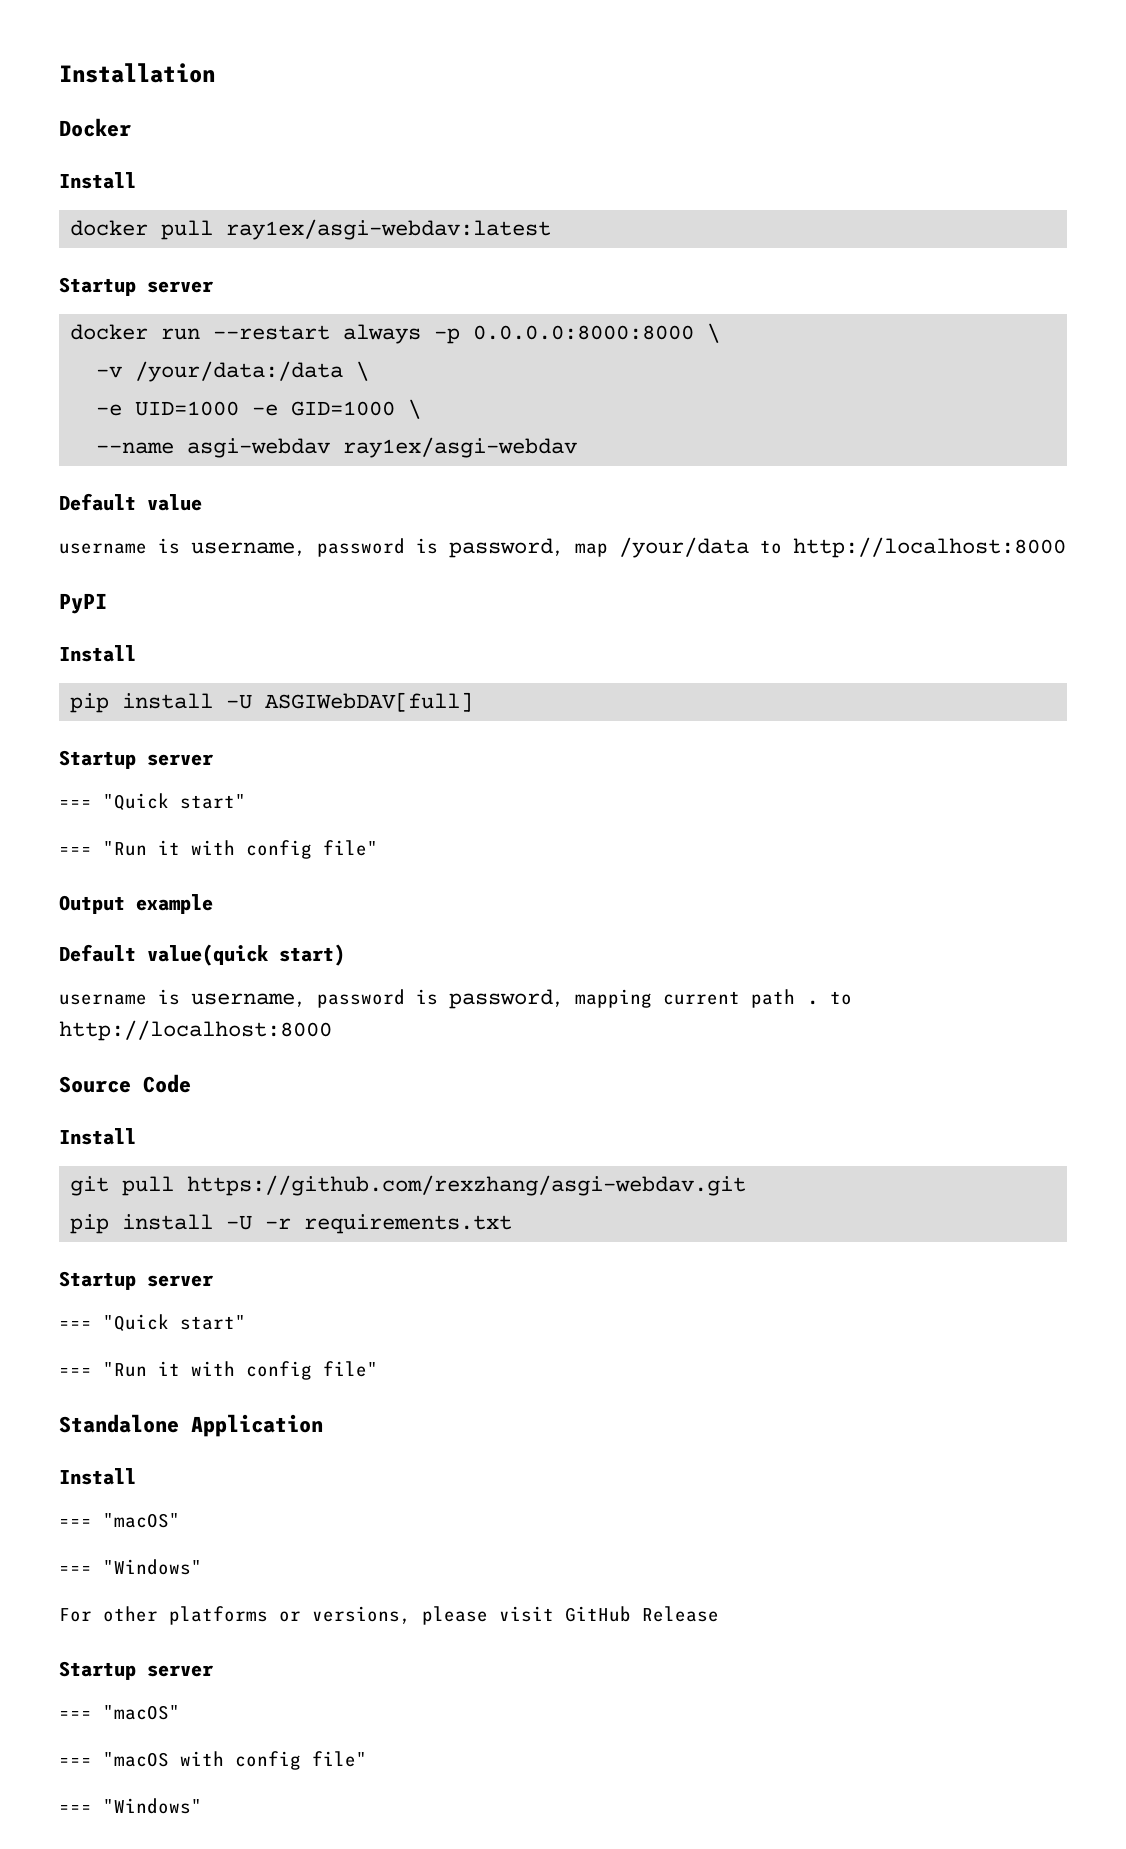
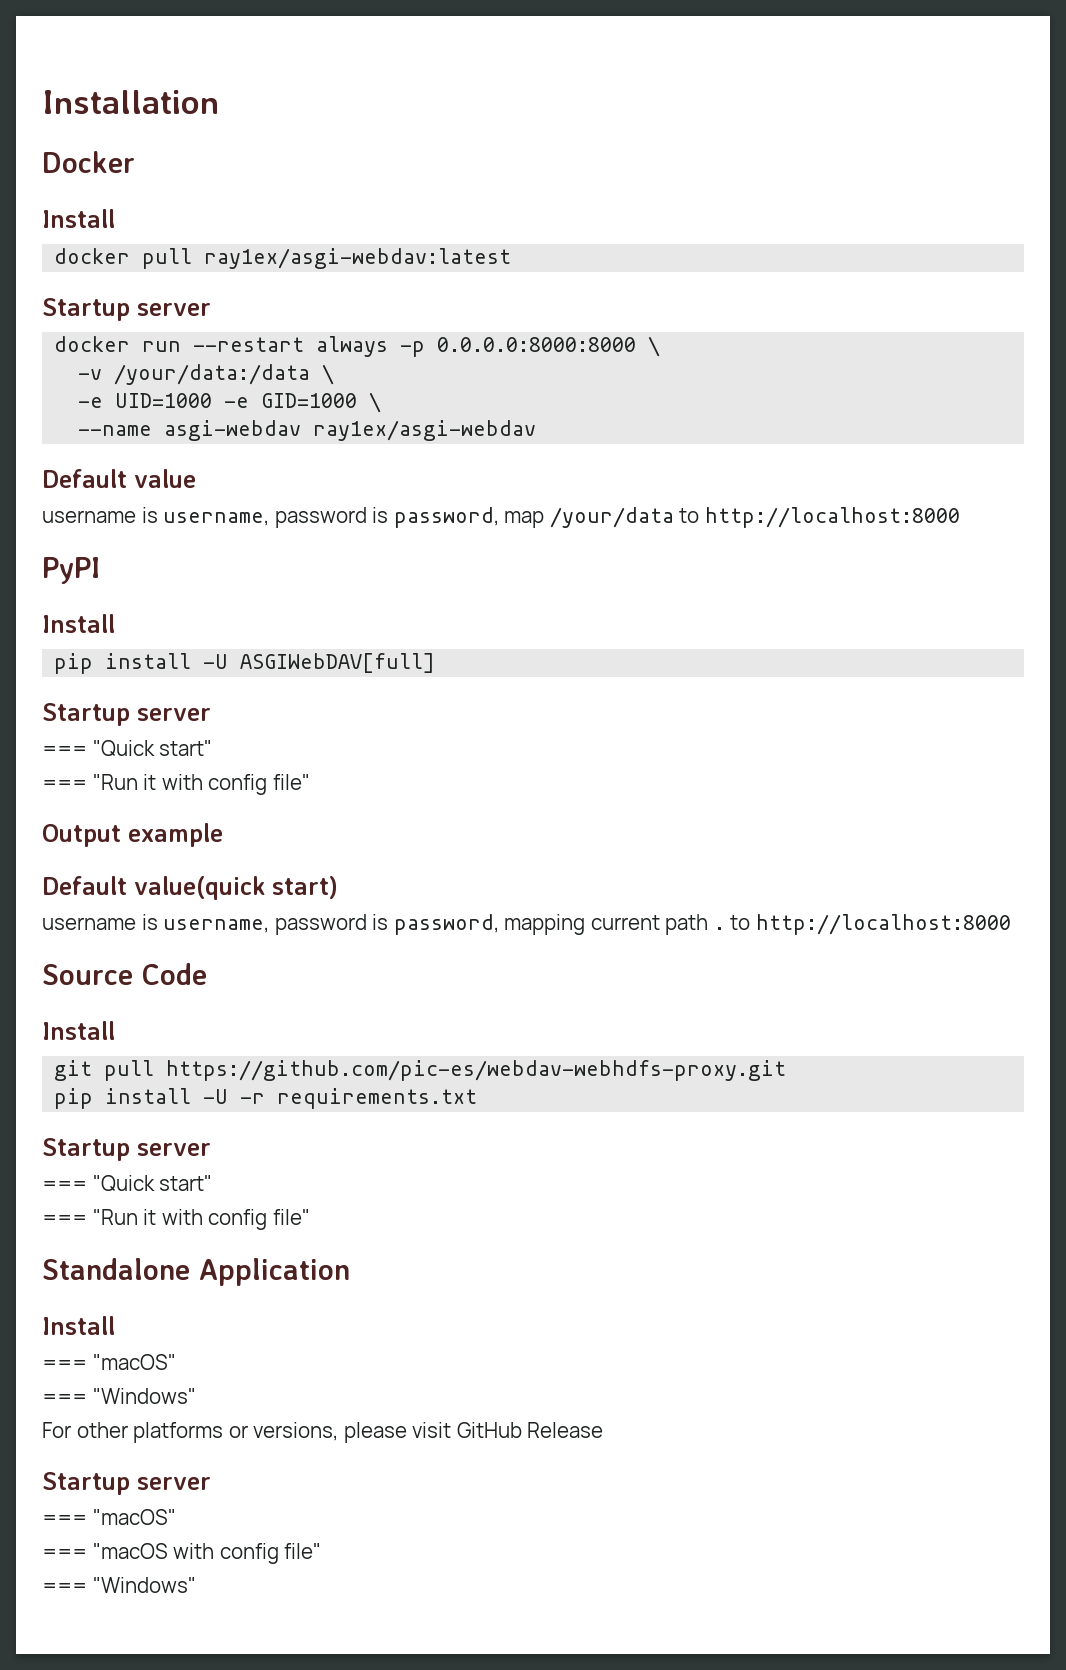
- git pull https://github.com/rexzhang/asgi-webdav.git
+ git pull https://github.com/pic-es/webdav-webhdfs-proxy.git

